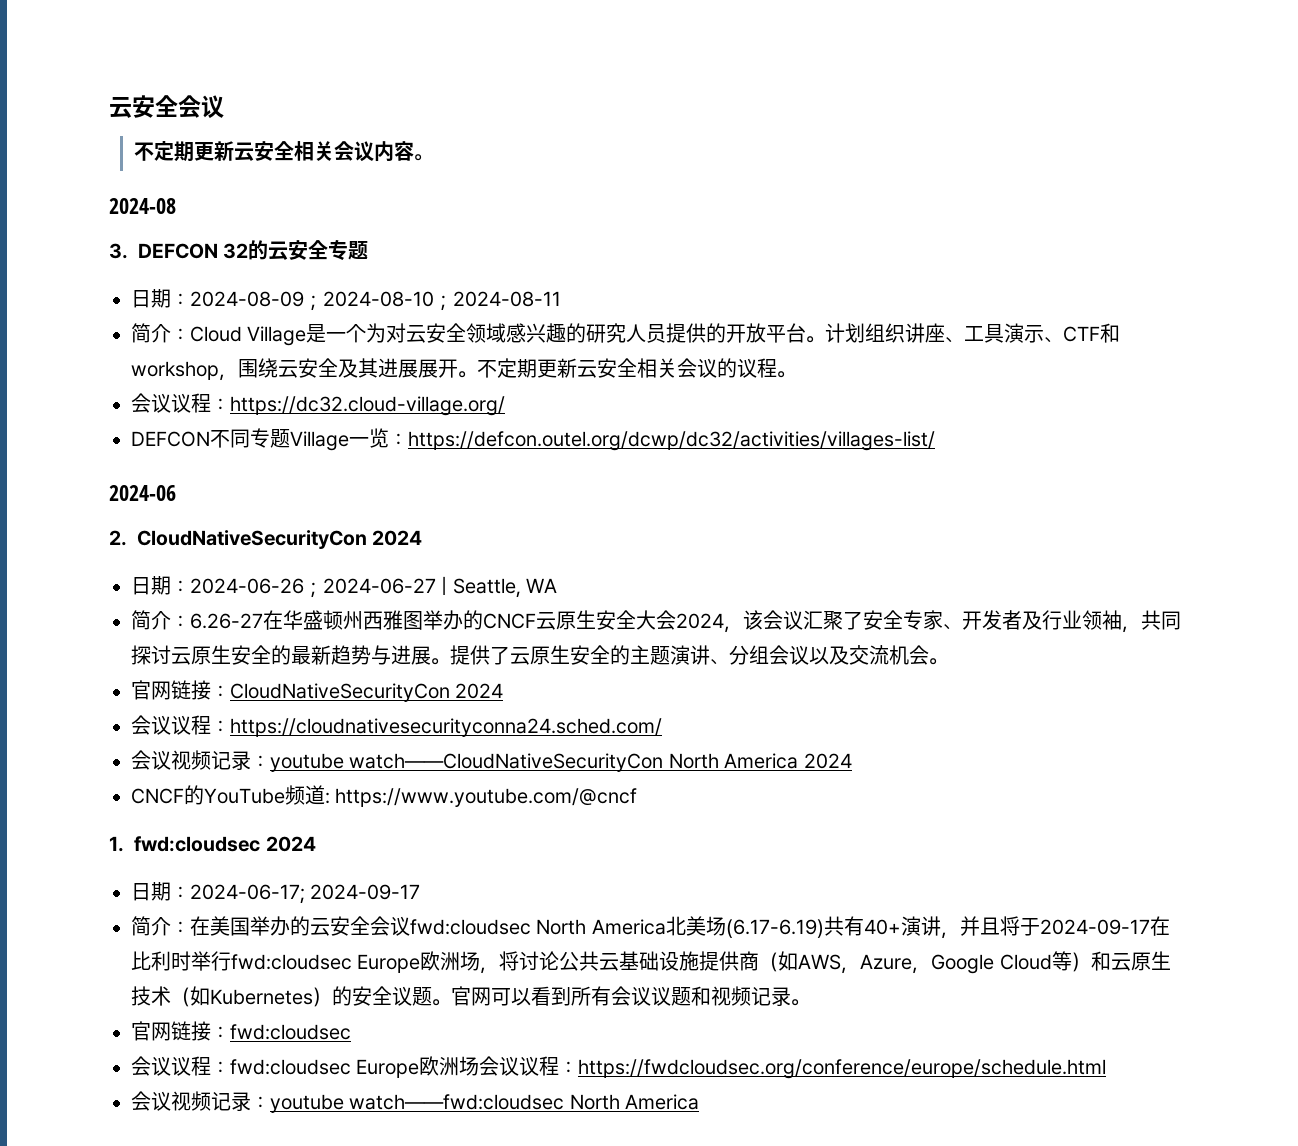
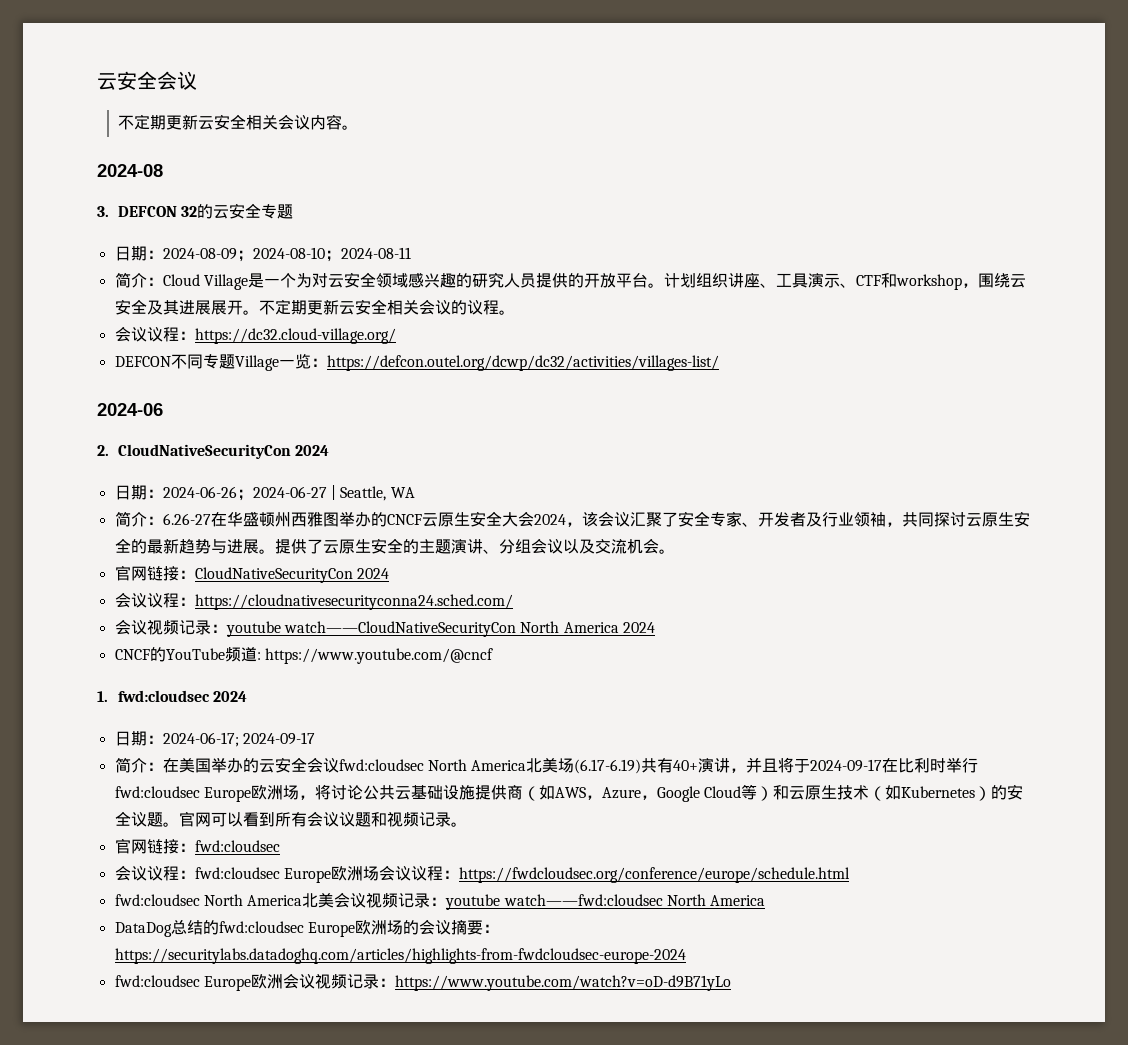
- 会议视频记录：youtube watch——fwd:cloudsec North America
+ fwd:cloudsec North America北美会议视频记录：youtube watch——fwd:cloudsec North America
+ DataDog总结的fwd:cloudsec Europe欧洲场的会议摘要：https://securitylabs.datadoghq.com/articles/highlights-from-fwdcloudsec-europe-2024
+ fwd:cloudsec Europe欧洲会议视频记录：https://www.youtube.com/watch?v=oD-d9B71yLo

